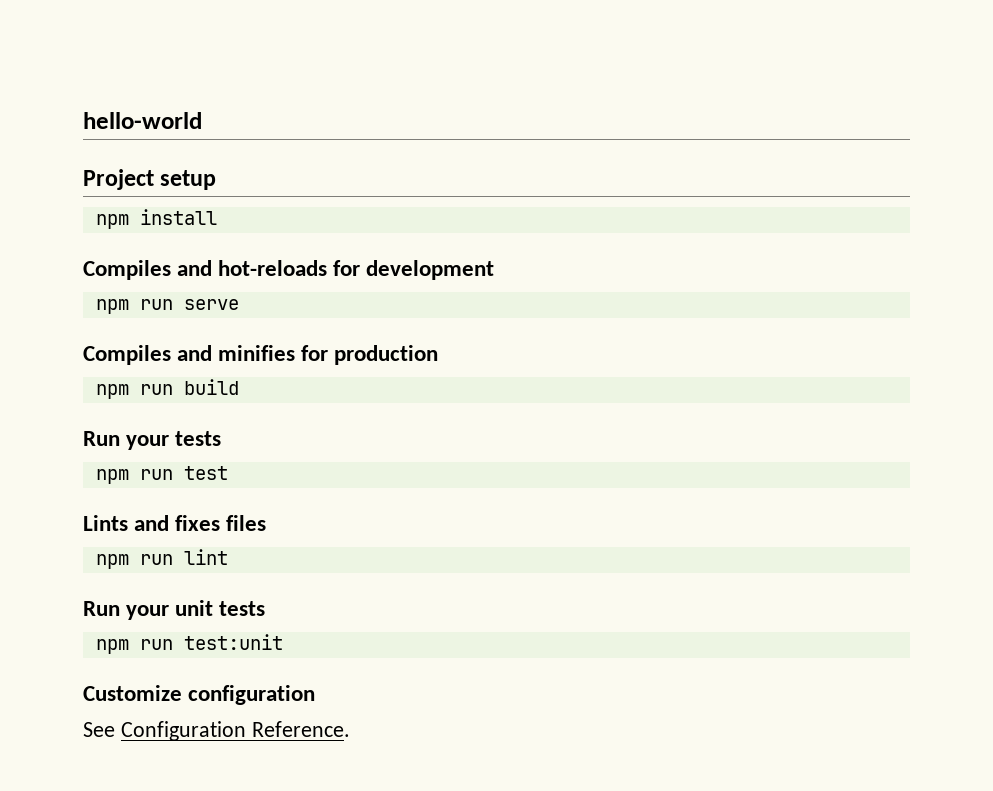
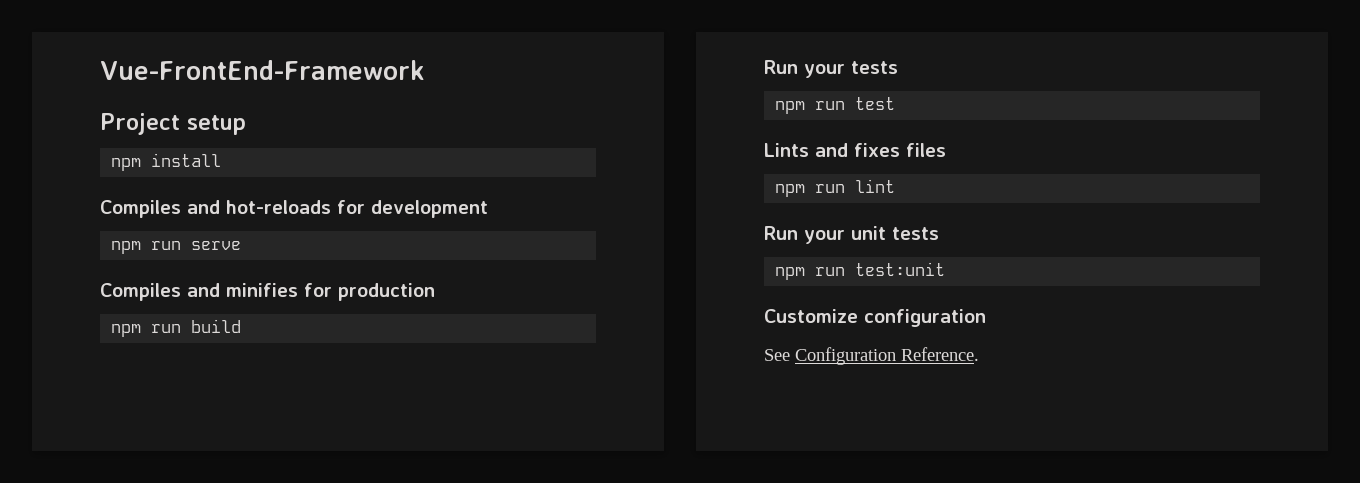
- hello-world
+ Vue-FrontEnd-Framework

